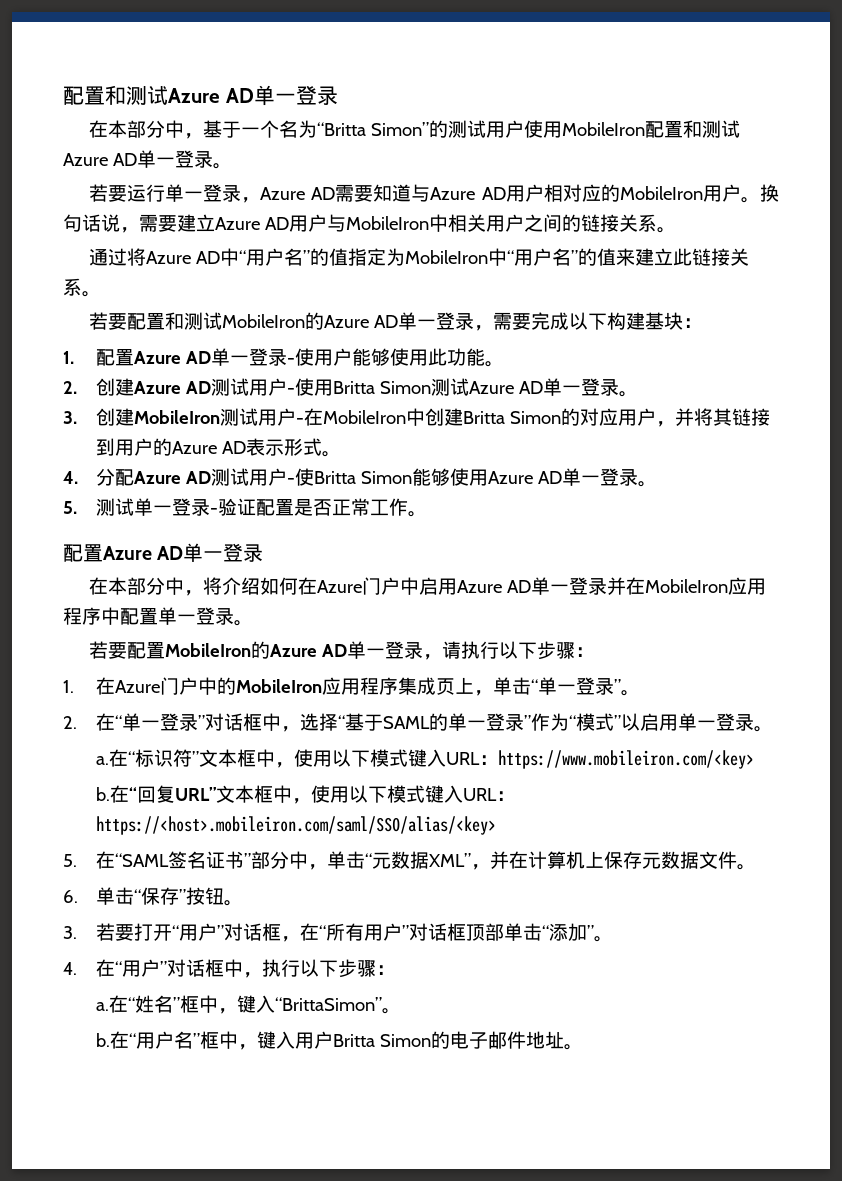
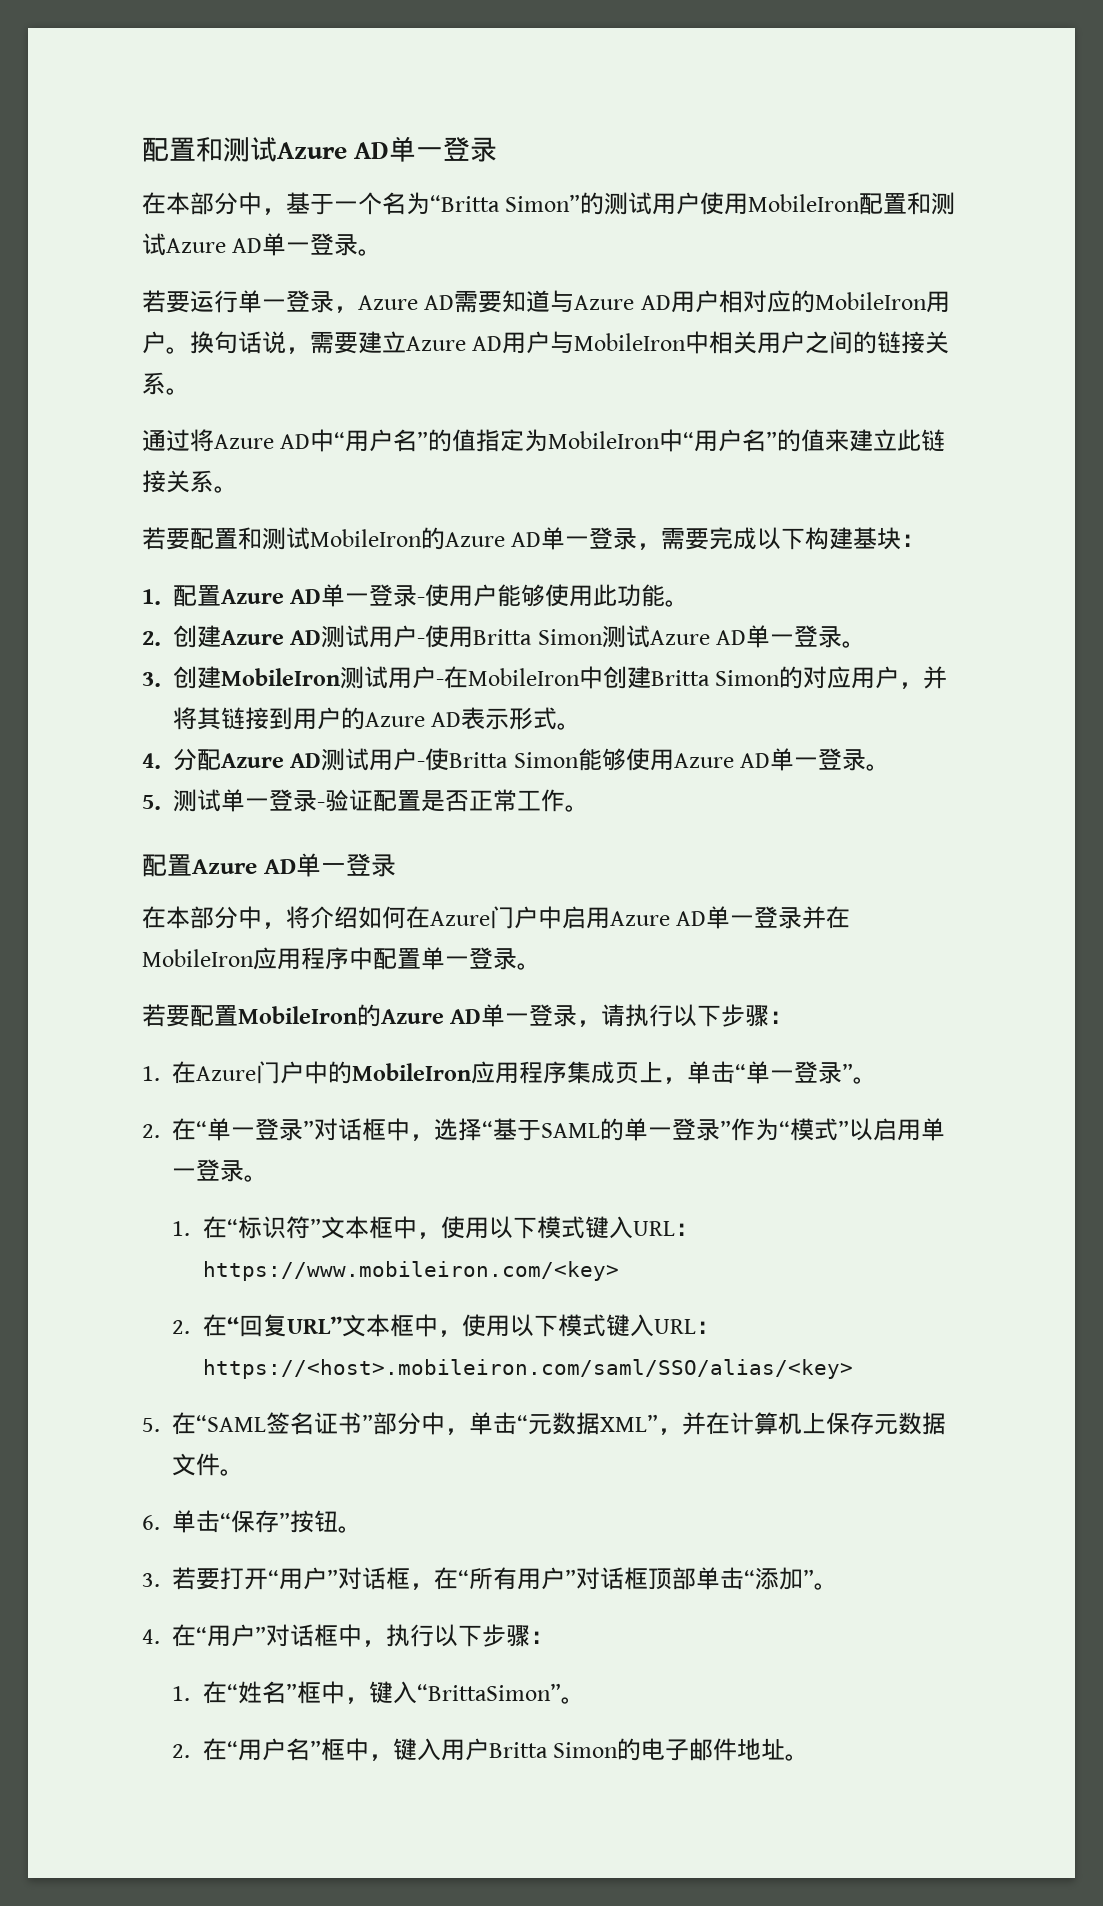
- a.在“标识符”文本框中，使用以下模式键入URL：https://www.mobileiron.com/<key>
+ 1.在“标识符”文本框中，使用以下模式键入URL：https://www.mobileiron.com/<key>
- b.在“回复URL”文本框中，使用以下模式键入URL：https://<host>.mobileiron.com/saml/SSO/alias/<key>
+ 2.在“回复URL”文本框中，使用以下模式键入URL：https://<host>.mobileiron.com/saml/SSO/alias/<key>
- a.在“姓名”框中，键入“BrittaSimon”。
+ 1.在“姓名”框中，键入“BrittaSimon”。
- b.在“用户名”框中，键入用户Britta Simon的电子邮件地址。
+ 2.在“用户名”框中，键入用户Britta Simon的电子邮件地址。

